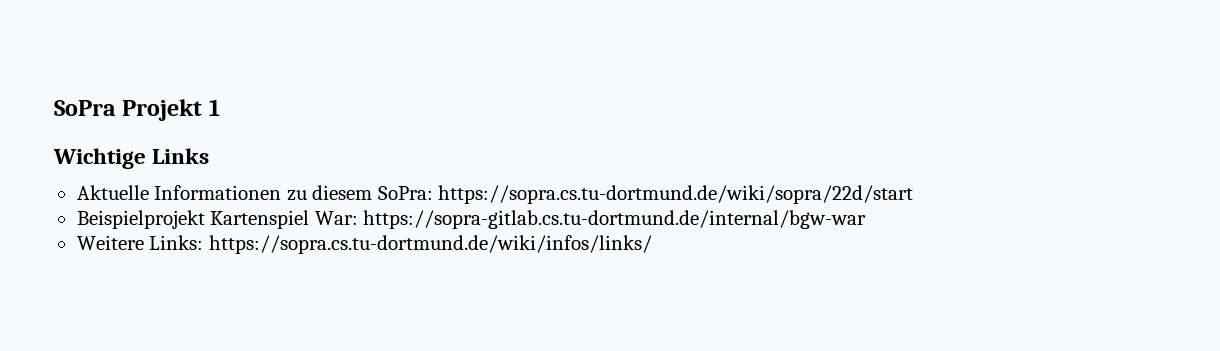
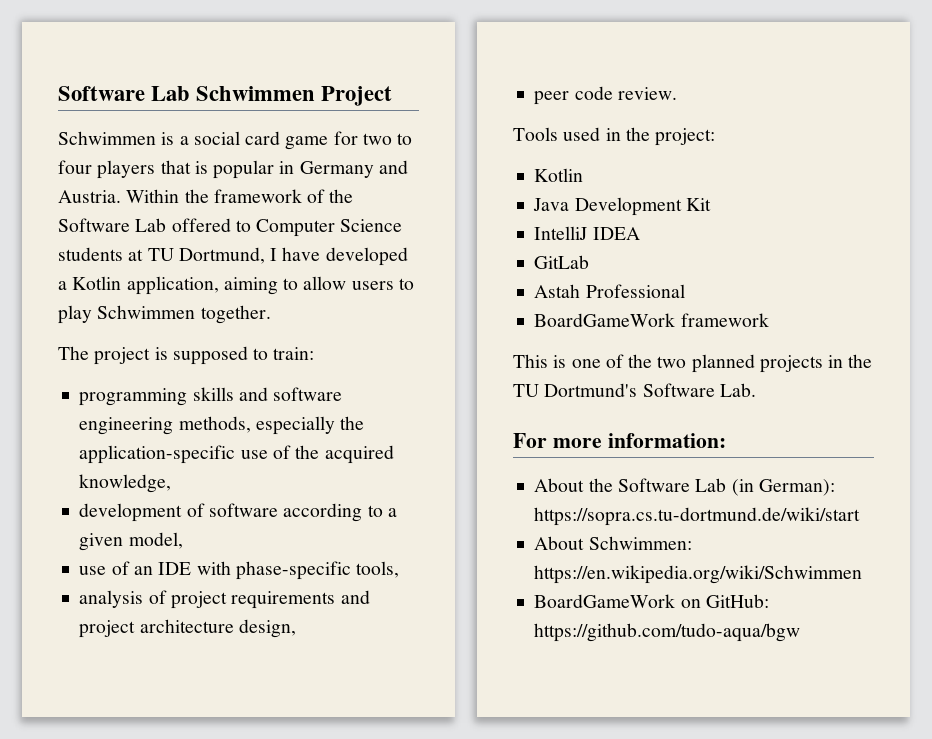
- SoPra Projekt 1
- Wichtige Links
- Aktuelle Informationen zu diesem SoPra: https://sopra.cs.tu-dortmund.de/wiki/sopra/22d/start
- Beispielprojekt Kartenspiel War: https://sopra-gitlab.cs.tu-dortmund.de/internal/bgw-war
- Weitere Links: https://sopra.cs.tu-dortmund.de/wiki/infos/links/
+ Software Lab Schwimmen Project
+ Schwimmen is a social card game for two to four players that is popular in Germany and Austria. Within the framework of the Software Lab offered to Computer Science students at TU Dortmund, I have developed a Kotlin application, aiming to allow users to play Schwimmen together.
+ The project is supposed to train:
+ programming skills and software engineering methods, especially the application-specific use of the acquired knowledge,
+ development of software according to a given model,
+ use of an IDE with phase-specific tools,
+ analysis of project requirements and project architecture design,
+ peer code review.
+ Tools used in the project:
+ Kotlin
+ Java Development Kit
+ IntelliJ IDEA
+ GitLab
+ Astah Professional
+ BoardGameWork framework
+ This is one of the two planned projects in the TU Dortmund's Software Lab.
+ For more information:
+ About the Software Lab (in German): https://sopra.cs.tu-dortmund.de/wiki/start
+ About Schwimmen: https://en.wikipedia.org/wiki/Schwimmen
+ BoardGameWork on GitHub: https://github.com/tudo-aqua/bgw

